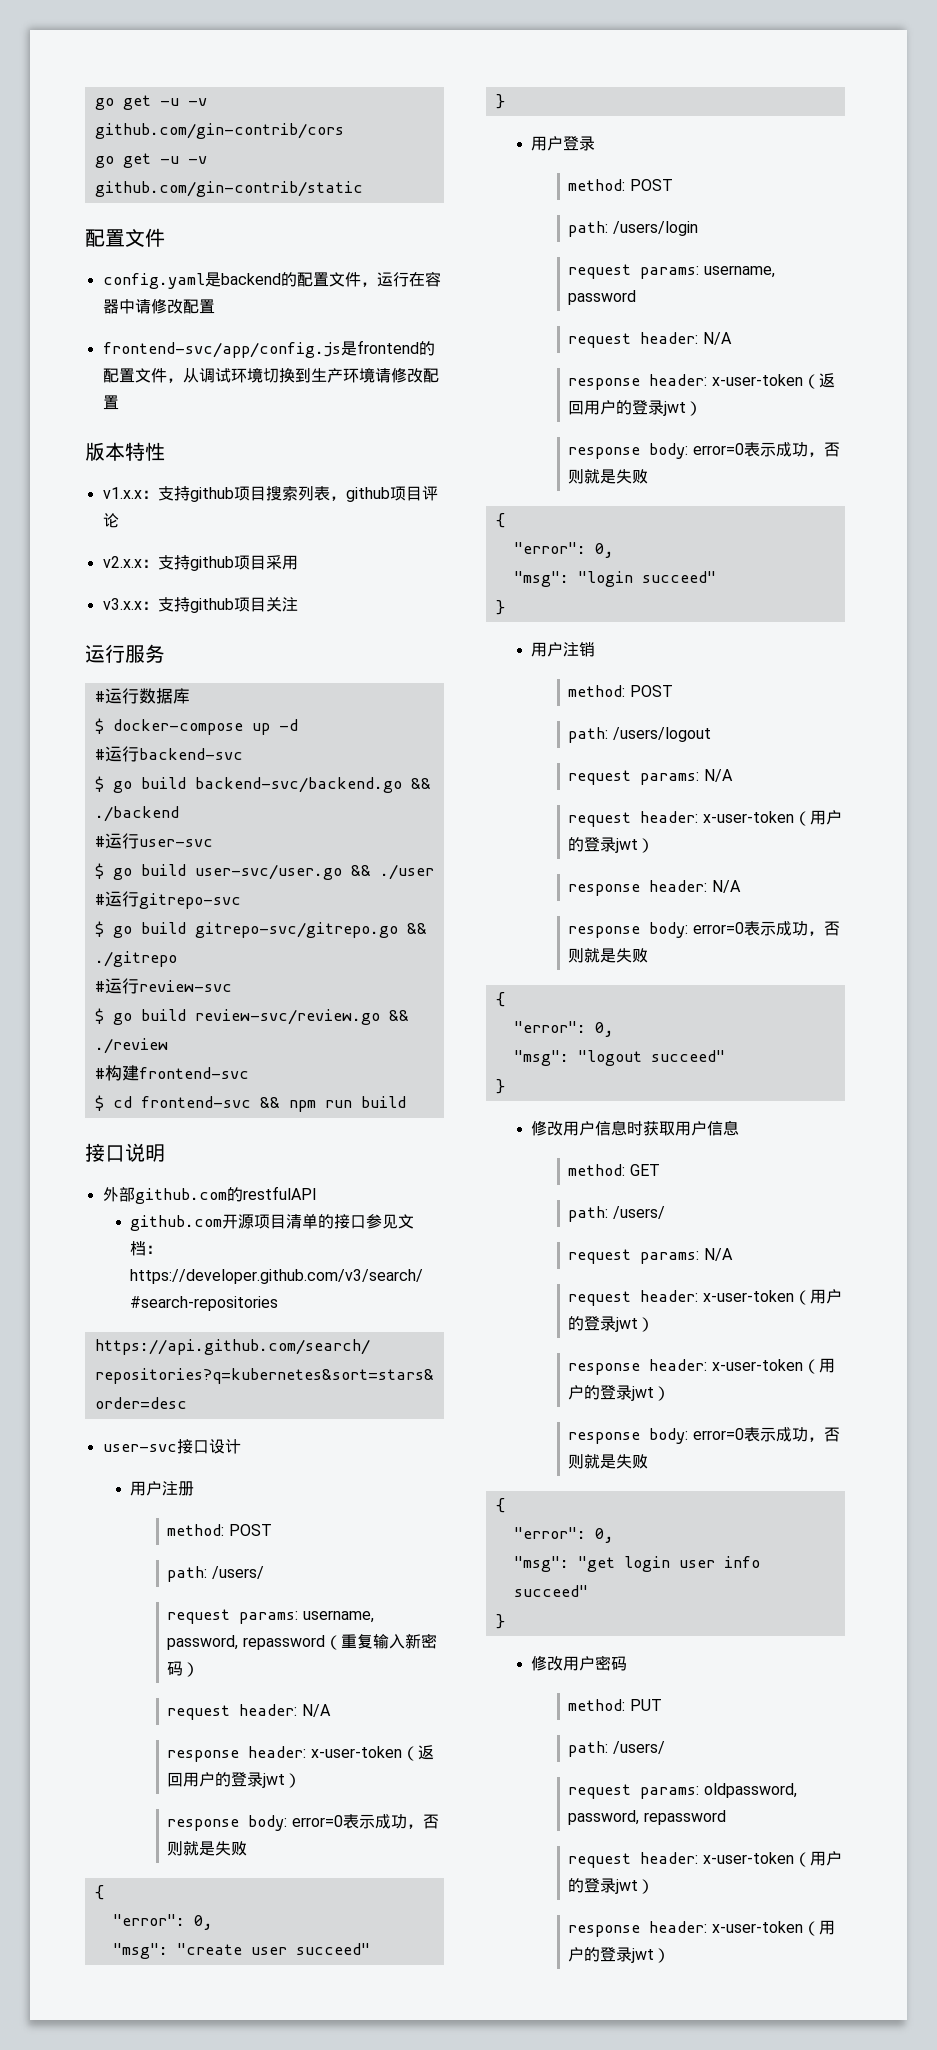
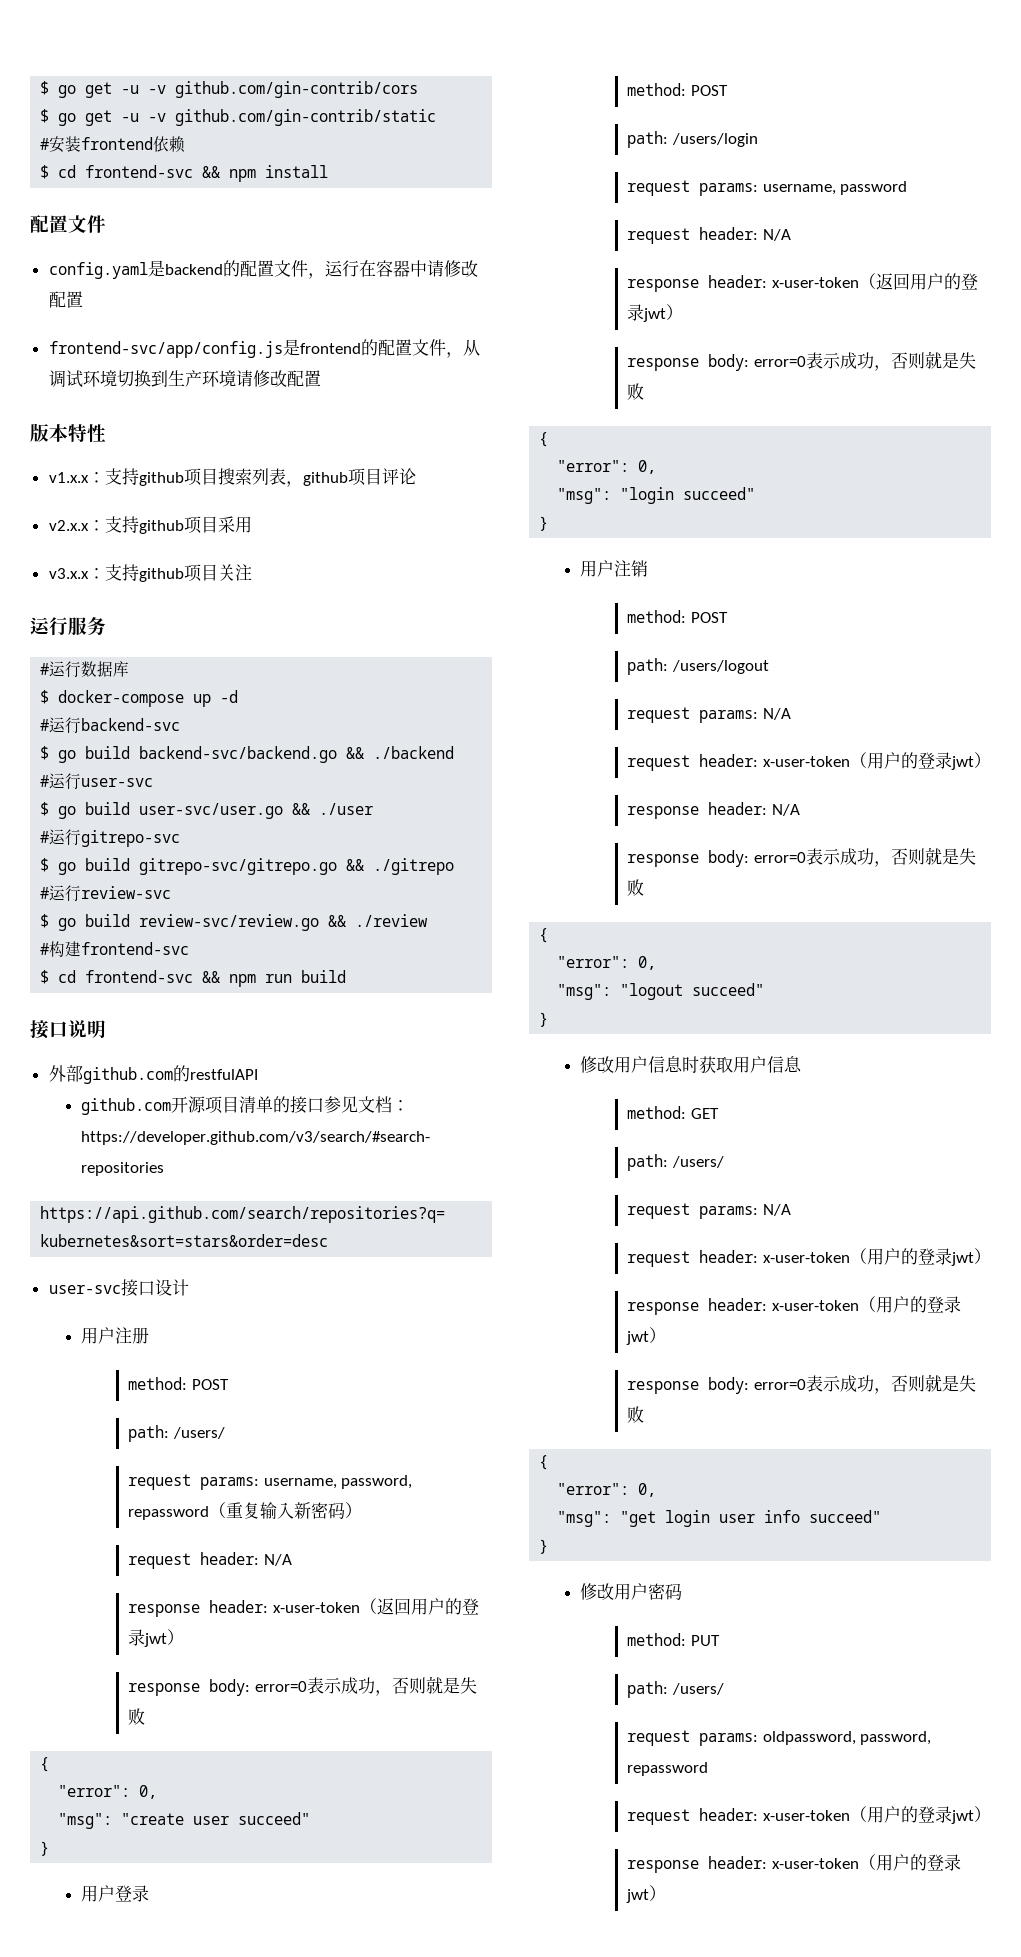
- go get -u -v github.com/gin-contrib/cors
+ $ go get -u -v github.com/gin-contrib/cors
- go get -u -v github.com/gin-contrib/static
+ $ go get -u -v github.com/gin-contrib/static
+ #安装frontend依赖
+ $ cd frontend-svc && npm install

